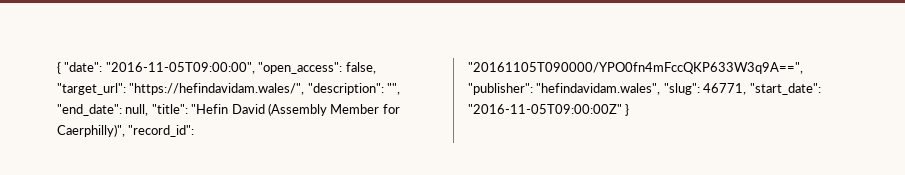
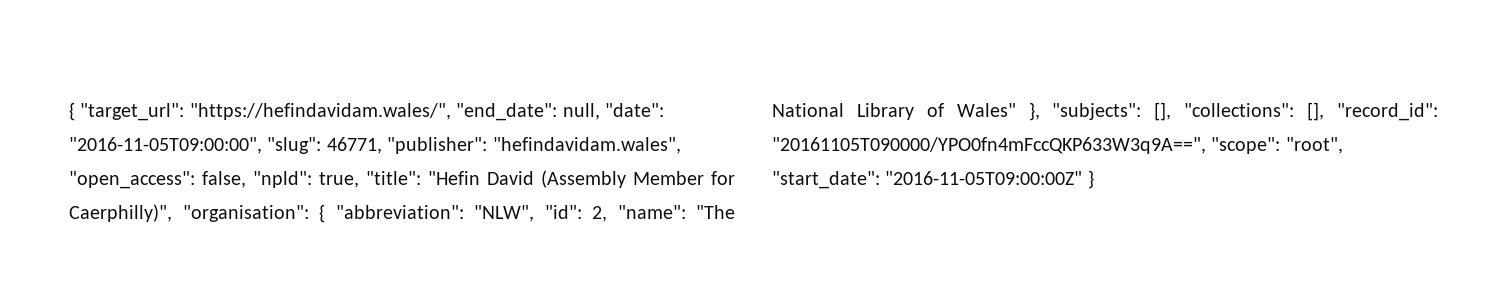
- { "date": "2016-11-05T09:00:00", "open_access": false, "target_url": "https://hefindavidam.wales/", "description": "", "end_date": null, "title": "Hefin David (Assembly Member for Caerphilly)", "record_id": "20161105T090000/YPO0fn4mFccQKP633W3q9A==", "publisher": "hefindavidam.wales", "slug": 46771, "start_date": "2016-11-05T09:00:00Z" }
+ { "target_url": "https://hefindavidam.wales/", "end_date": null, "date": "2016-11-05T09:00:00", "slug": 46771, "publisher": "hefindavidam.wales", "open_access": false, "npld": true, "title": "Hefin David (Assembly Member for Caerphilly)", "organisation": { "abbreviation": "NLW", "id": 2, "name": "The National Library of Wales" }, "subjects": [], "collections": [], "record_id": "20161105T090000/YPO0fn4mFccQKP633W3q9A==", "scope": "root", "start_date": "2016-11-05T09:00:00Z" }

